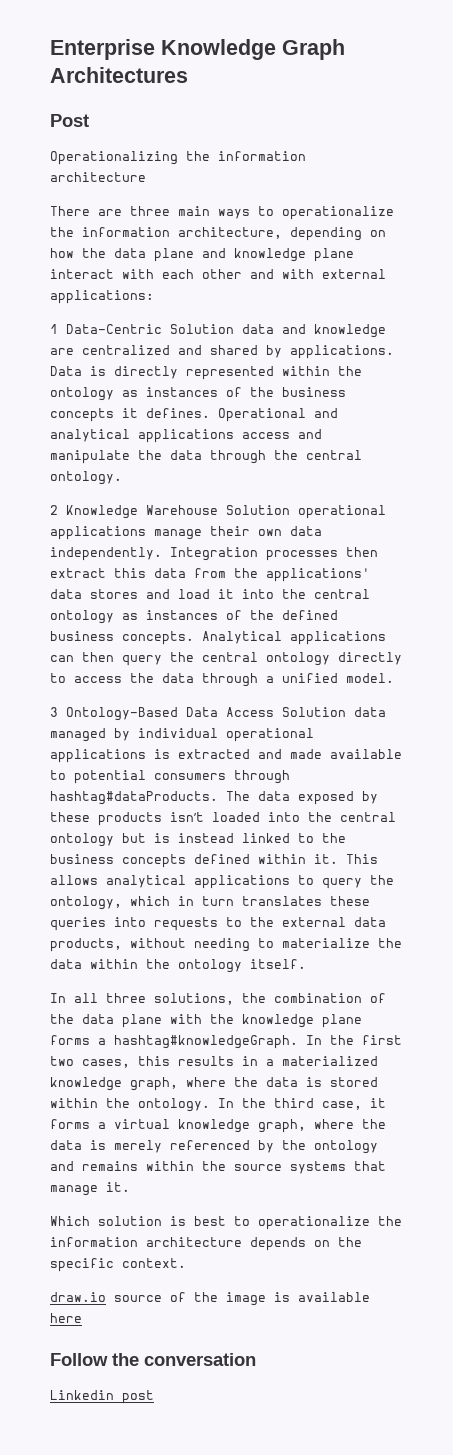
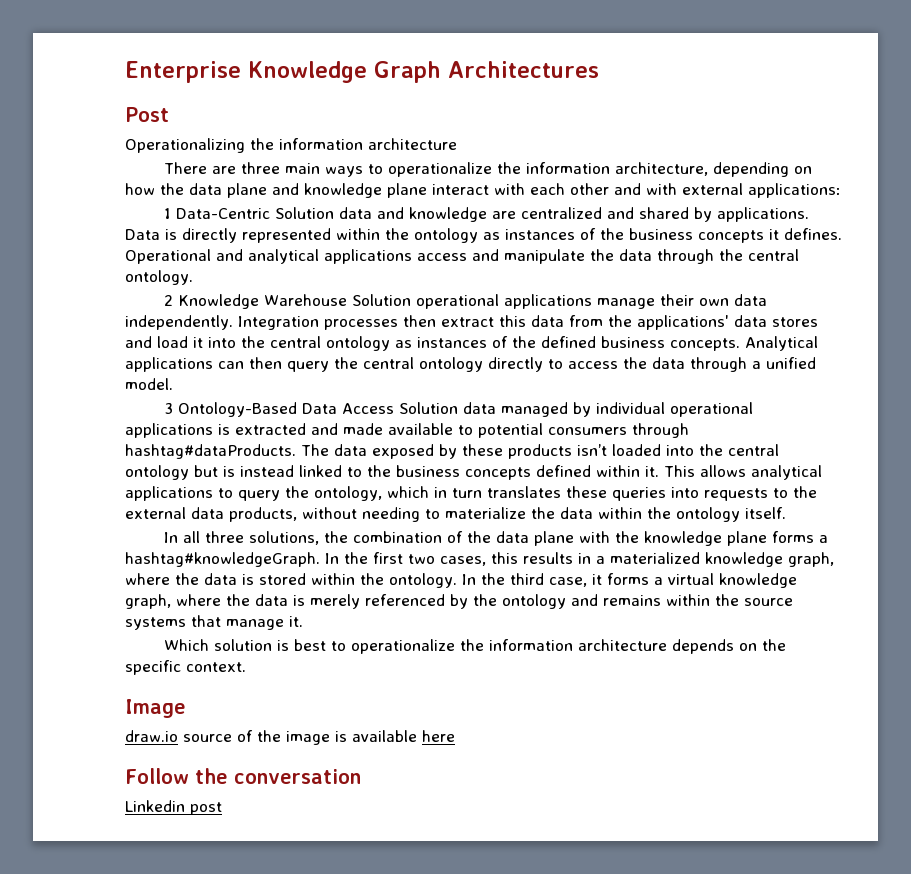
+ Image

